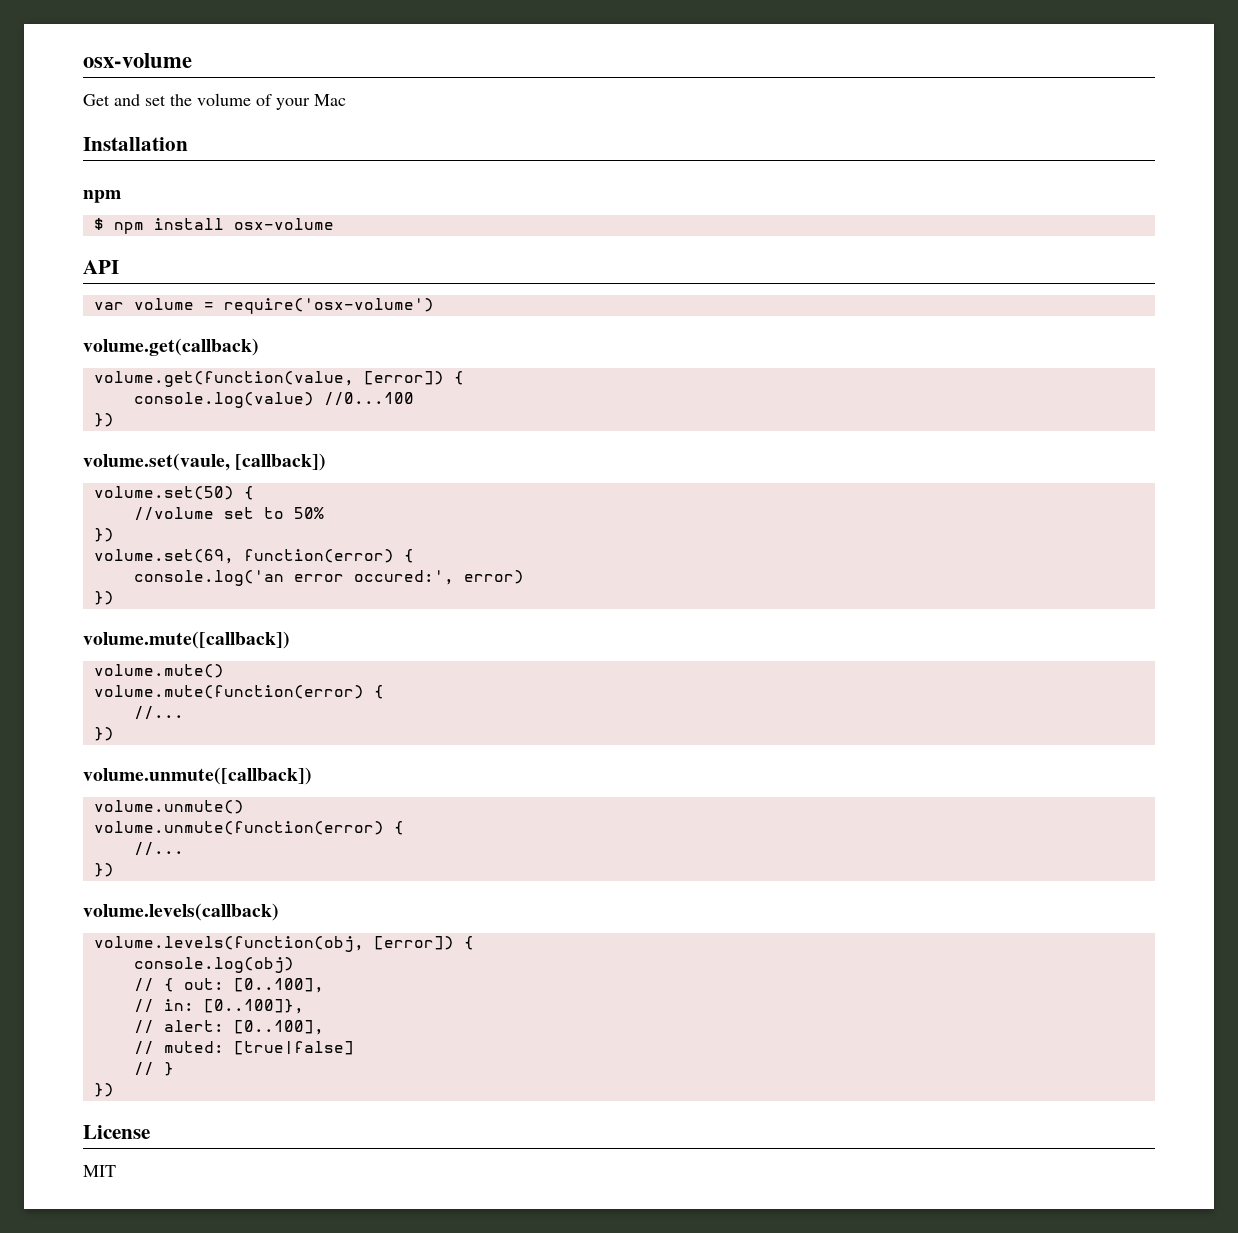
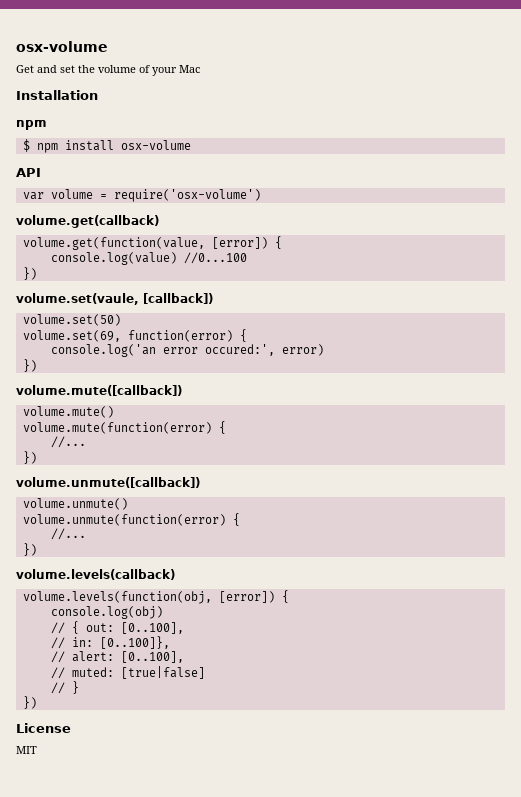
- volume.set(50) {
- //volume set to 50%
- })
+ volume.set(50)

